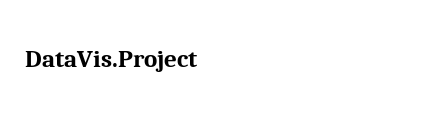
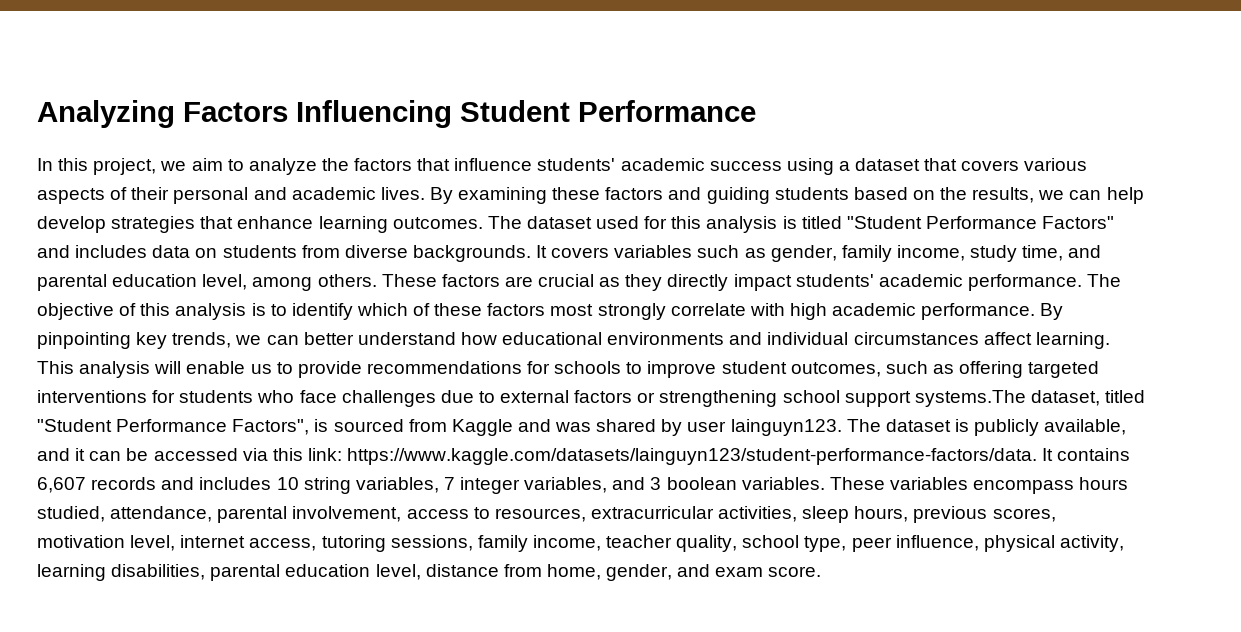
- DataVis.Project
+ Analyzing Factors Influencing Student Performance
+ In this project, we aim to analyze the factors that influence students' academic success using a dataset that covers various aspects of their personal and academic lives. By examining these factors and guiding students based on the results, we can help develop strategies that enhance learning outcomes. The dataset used for this analysis is titled "Student Performance Factors" and includes data on students from diverse backgrounds. It covers variables such as gender, family income, study time, and parental education level, among others. These factors are crucial as they directly impact students' academic performance. The objective of this analysis is to identify which of these factors most strongly correlate with high academic performance. By pinpointing key trends, we can better understand how educational environments and individual circumstances affect learning. This analysis will enable us to provide recommendations for schools to improve student outcomes, such as offering targeted interventions for students who face challenges due to external factors or strengthening school support systems.The dataset, titled "Student Performance Factors", is sourced from Kaggle and was shared by user lainguyn123. The dataset is publicly available, and it can be accessed via this link: https://www.kaggle.com/datasets/lainguyn123/student-performance-factors/data. It contains 6,607 records and includes 10 string variables, 7 integer variables, and 3 boolean variables. These variables encompass hours studied, attendance, parental involvement, access to resources, extracurricular activities, sleep hours, previous scores, motivation level, internet access, tutoring sessions, family income, teacher quality, school type, peer influence, physical activity, learning disabilities, parental education level, distance from home, gender, and exam score.

